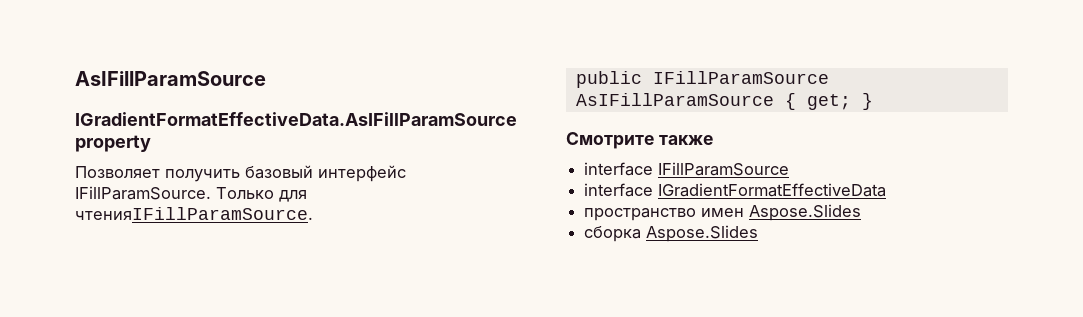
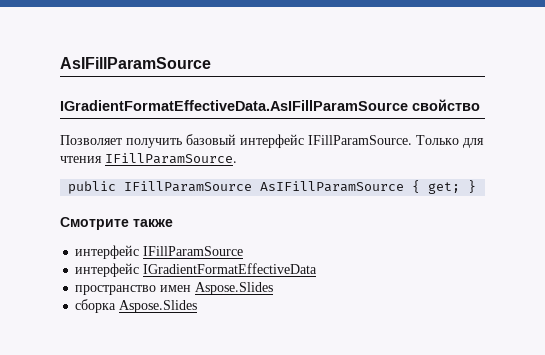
- IGradientFormatEffectiveData.AsIFillParamSource property
+ IGradientFormatEffectiveData.AsIFillParamSource свойство
- Только для чтенияIFillParamSource.
+ Только для чтения IFillParamSource.
- interface IFillParamSource
+ интерфейс IFillParamSource
- interface IGradientFormatEffectiveData
+ интерфейс IGradientFormatEffectiveData

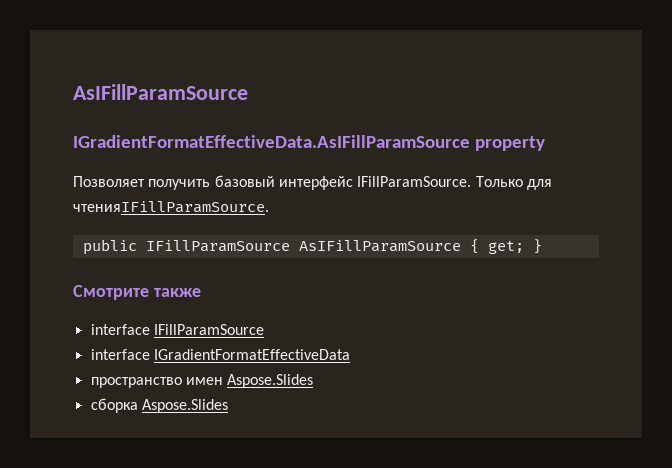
- IGradientFormatEffectiveData.AsIFillParamSource свойство
+ IGradientFormatEffectiveData.AsIFillParamSource property
- Только для чтения IFillParamSource.
+ Только для чтенияIFillParamSource.
- интерфейс IFillParamSource
+ interface IFillParamSource
- интерфейс IGradientFormatEffectiveData
+ interface IGradientFormatEffectiveData

